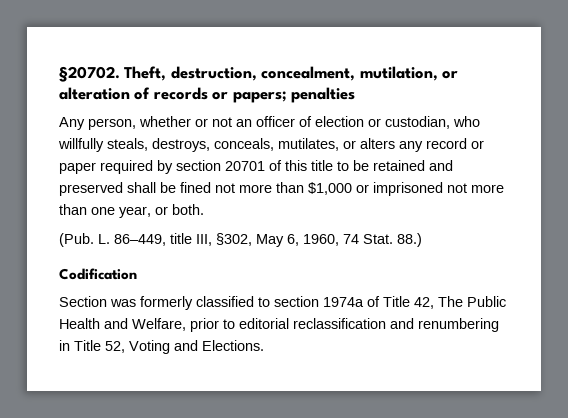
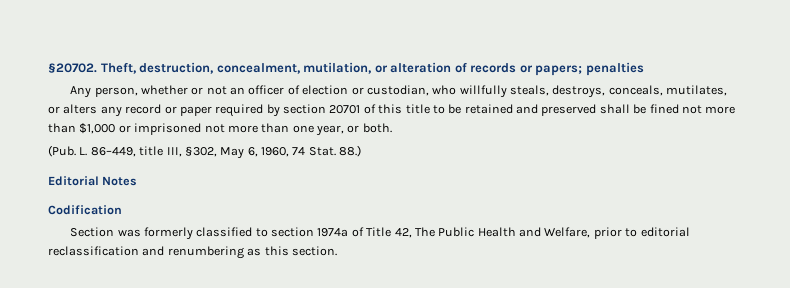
+ Editorial Notes
- Section was formerly classified to section 1974a of Title 42, The Public Health and Welfare, prior to editorial reclassification and renumbering in Title 52, Voting and Elections.
+ Section was formerly classified to section 1974a of Title 42, The Public Health and Welfare, prior to editorial reclassification and renumbering as this section.

